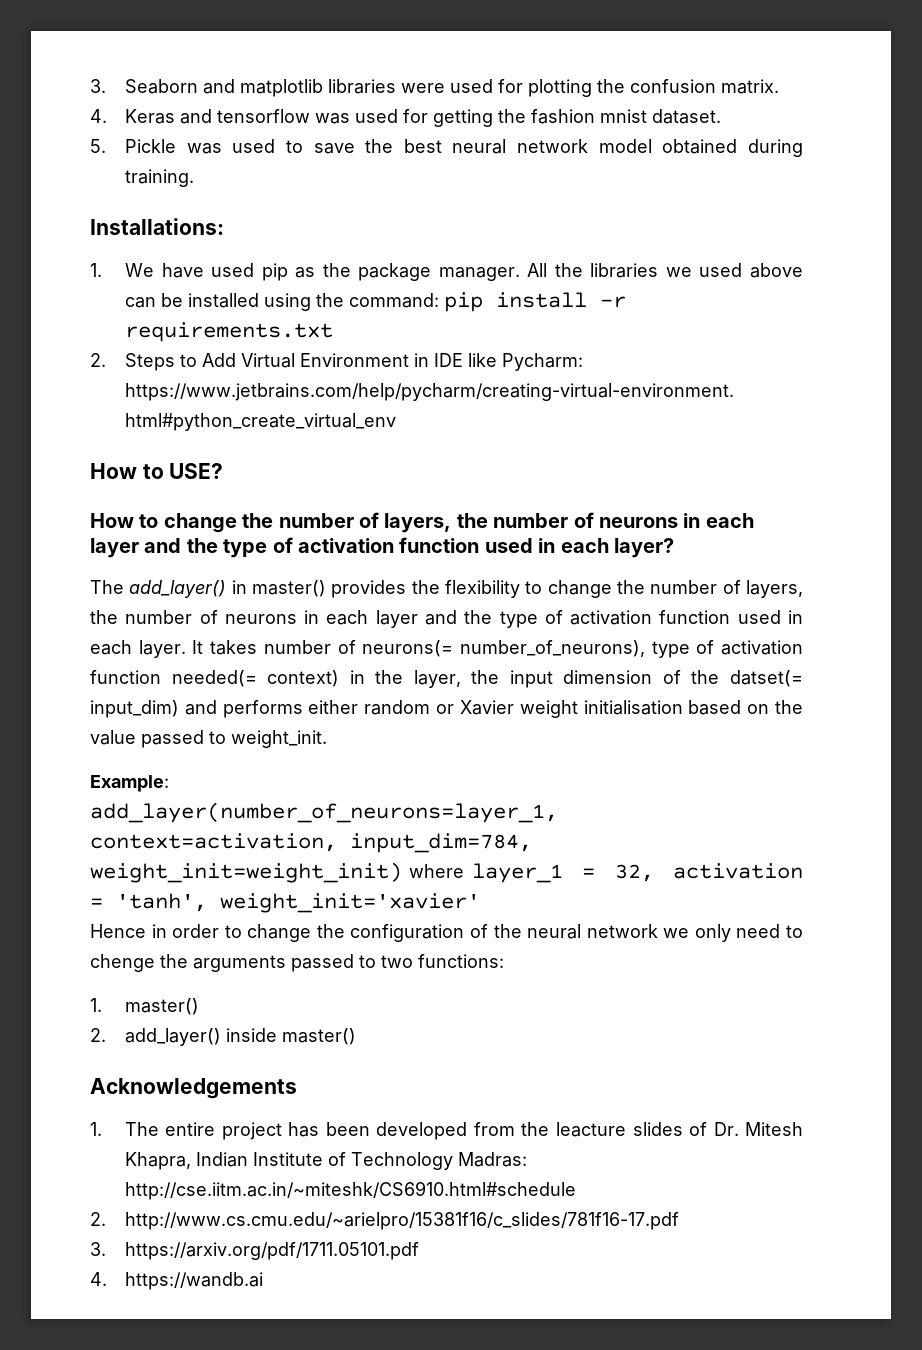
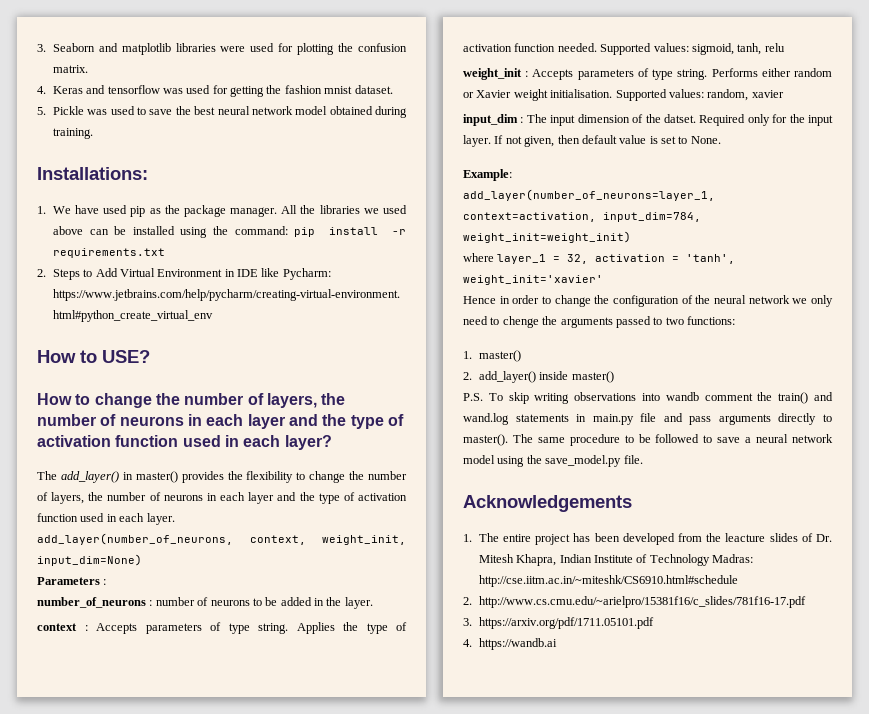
- The add_layer() in master() provides the flexibility to change the number of layers, the number of neurons in each layer and the type of activation function used in each layer. It takes number of neurons(= number_of_neurons), type of activation function needed(= context) in the layer, the input dimension of the datset(= input_dim) and performs either random or Xavier weight initialisation based on the value passed to weight_init.
+ The add_layer() in master() provides the flexibility to change the number of layers, the number of neurons in each layer and the type of activation function used in each layer.
+ add_layer(number_of_neurons, context, weight_init, input_dim=None)
+ Parameters :
+ number_of_neurons : number of neurons to be added in the layer.
+ context : Accepts parameters of type string. Applies the type of activation function needed. Supported values: sigmoid, tanh, relu
+ weight_init : Accepts parameters of type string. Performs either random or Xavier weight initialisation. Supported values: random, xavier
+ input_dim : The input dimension of the datset. Required only for the input layer. If not given, then default value is set to None.
- add_layer(number_of_neurons=layer_1, context=activation, input_dim=784, weight_init=weight_init) where layer_1 = 32, activation = 'tanh', weight_init='xavier'
+ add_layer(number_of_neurons=layer_1, context=activation, input_dim=784, weight_init=weight_init)
+ where layer_1 = 32, activation = 'tanh', weight_init='xavier'
+ P.S. To skip writing observations into wandb comment the train() and wand.log statements in main.py file and pass arguments directly to master(). The same procedure to be followed to save a neural network model using the save_model.py file.

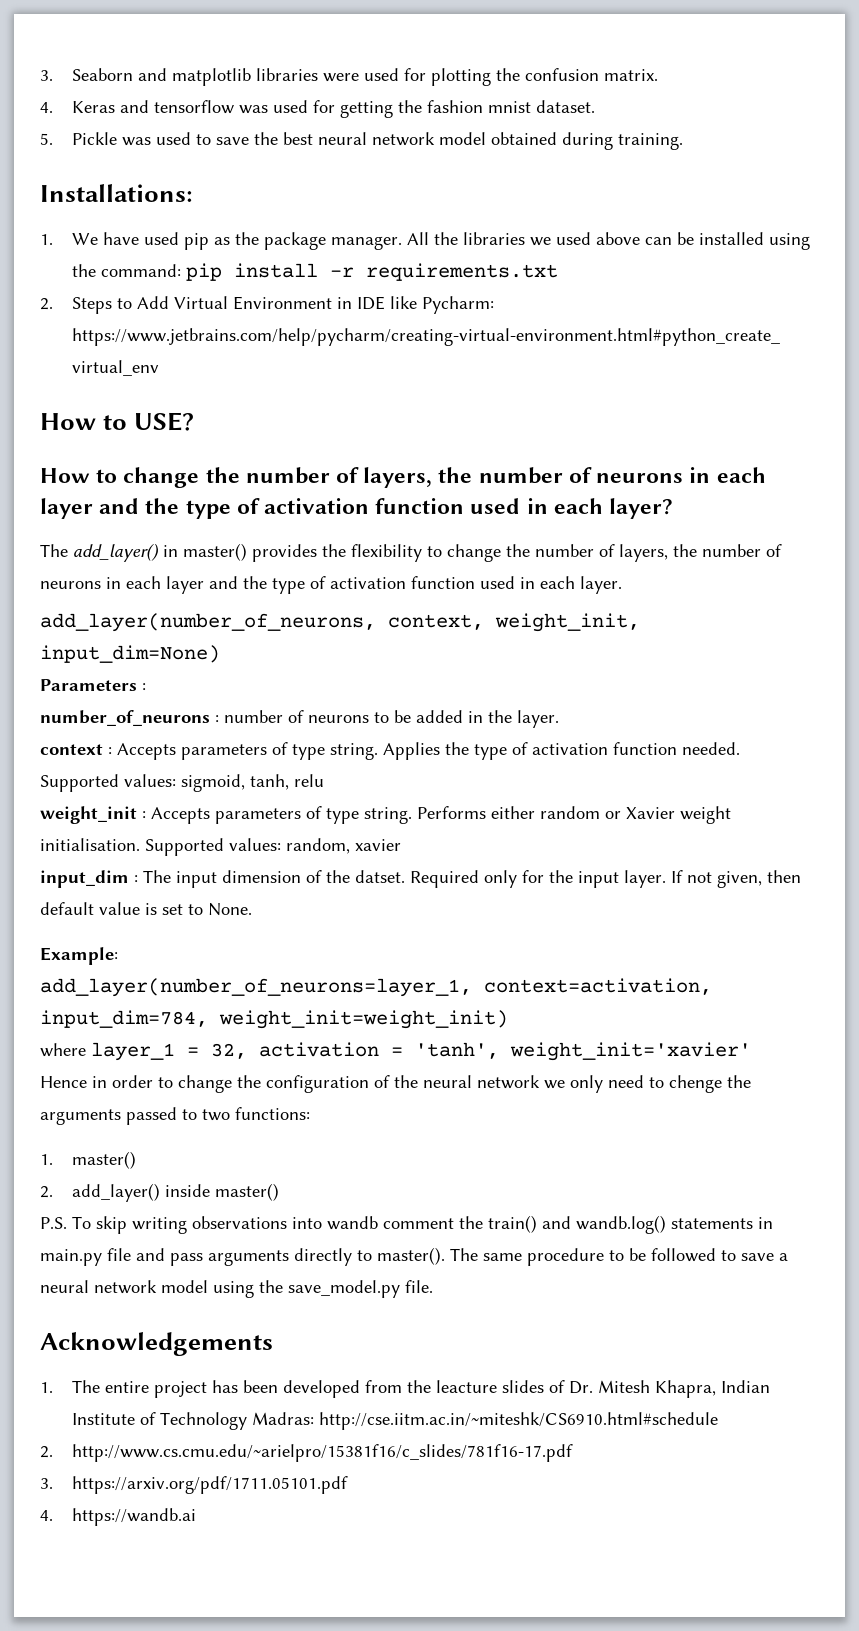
- P.S. To skip writing observations into wandb comment the train() and wand.log statements in main.py file and pass arguments directly to master().
+ P.S. To skip writing observations into wandb comment the train() and wandb.log() statements in main.py file and pass arguments directly to master().

